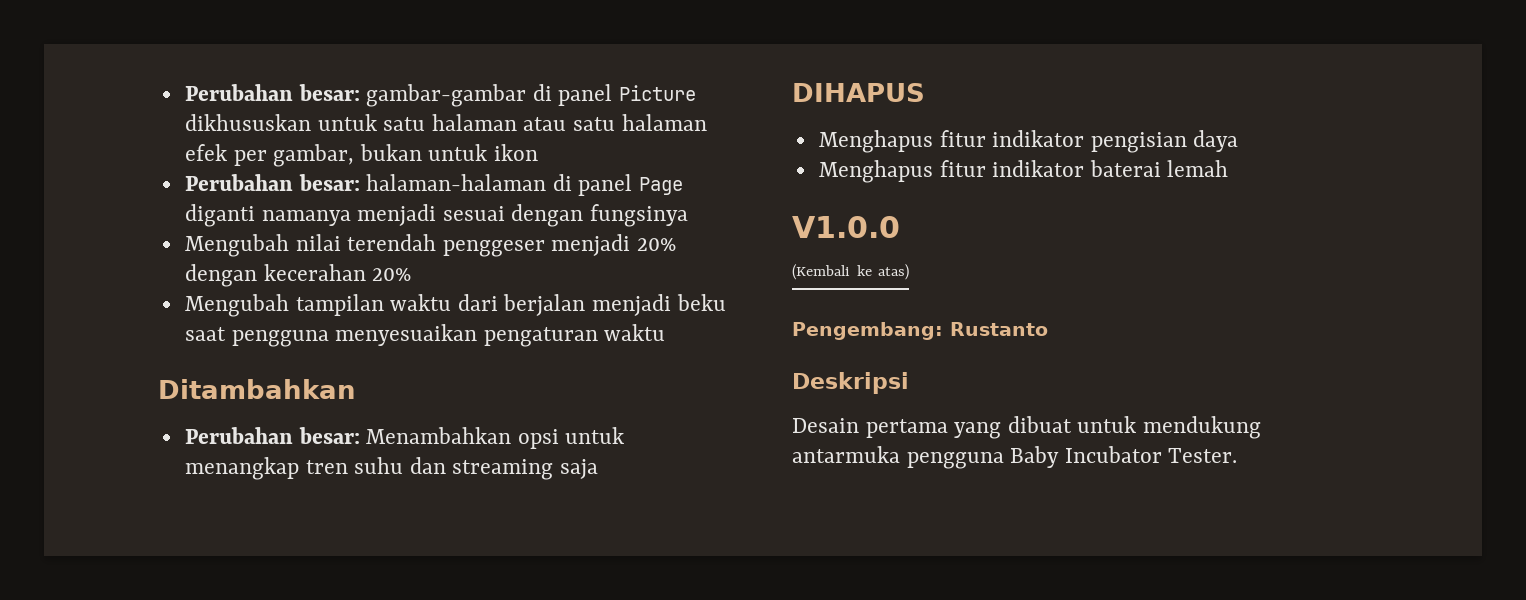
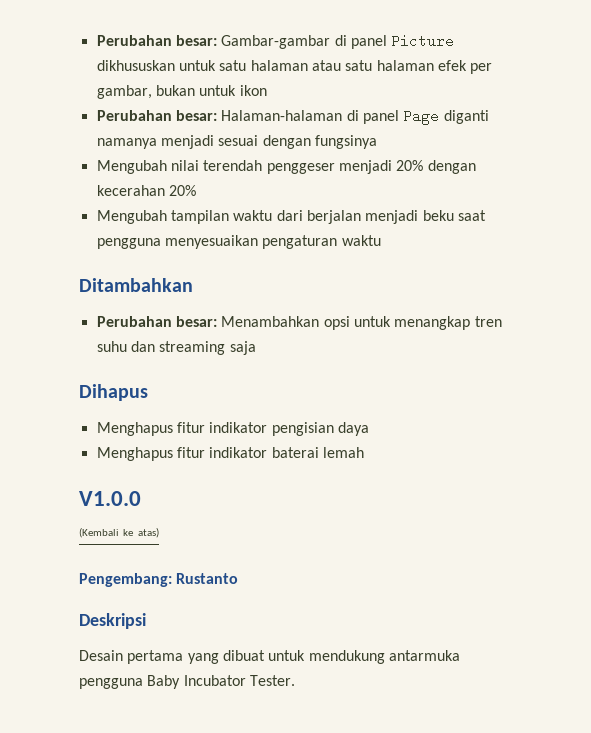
- Perubahan besar: gambar-gambar di panel Picture dikhususkan untuk satu halaman atau satu halaman efek per gambar, bukan untuk ikon
+ Perubahan besar: Gambar-gambar di panel Picture dikhususkan untuk satu halaman atau satu halaman efek per gambar, bukan untuk ikon
- Perubahan besar: halaman-halaman di panel Page diganti namanya menjadi sesuai dengan fungsinya
+ Perubahan besar: Halaman-halaman di panel Page diganti namanya menjadi sesuai dengan fungsinya
- DIHAPUS
+ Dihapus

